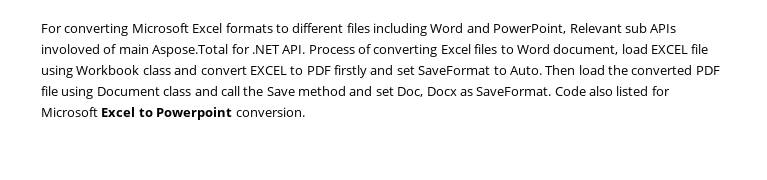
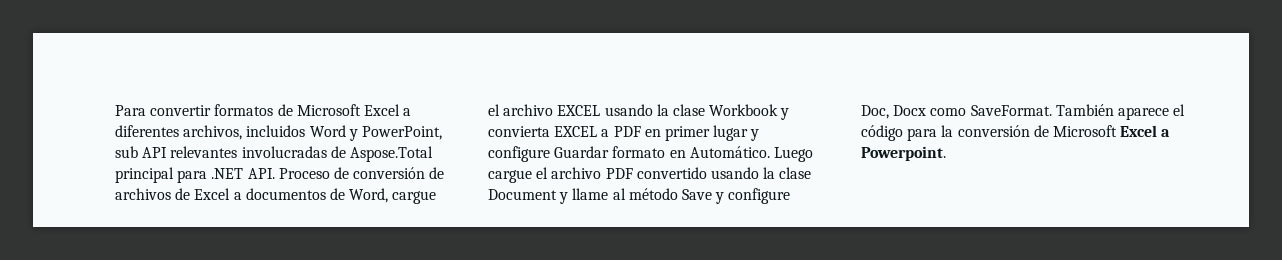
- For converting Microsoft Excel formats to different files including Word and PowerPoint, Relevant sub APIs involoved of main Aspose.Total for .NET API. Process of converting Excel files to Word document, load EXCEL file using Workbook class and convert EXCEL to PDF firstly and set SaveFormat to Auto. Then load the converted PDF file using Document class and call the Save method and set Doc, Docx as SaveFormat. Code also listed for Microsoft Excel to Powerpoint conversion.
+ Para convertir formatos de Microsoft Excel a diferentes archivos, incluidos Word y PowerPoint, sub API relevantes involucradas de Aspose.Total principal para .NET API. Proceso de conversión de archivos de Excel a documentos de Word, cargue el archivo EXCEL usando la clase Workbook y convierta EXCEL a PDF en primer lugar y configure Guardar formato en Automático. Luego cargue el archivo PDF convertido usando la clase Document y llame al método Save y configure Doc, Docx como SaveFormat. También aparece el código para la conversión de Microsoft Excel a Powerpoint.

